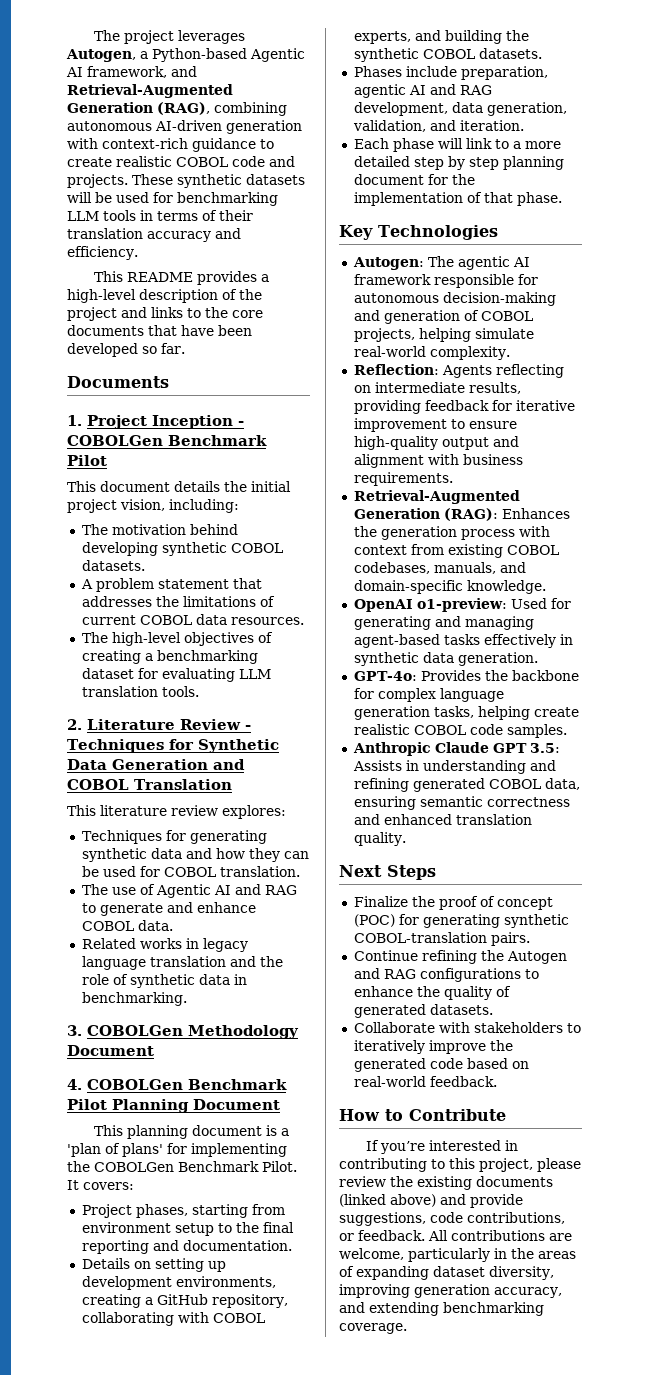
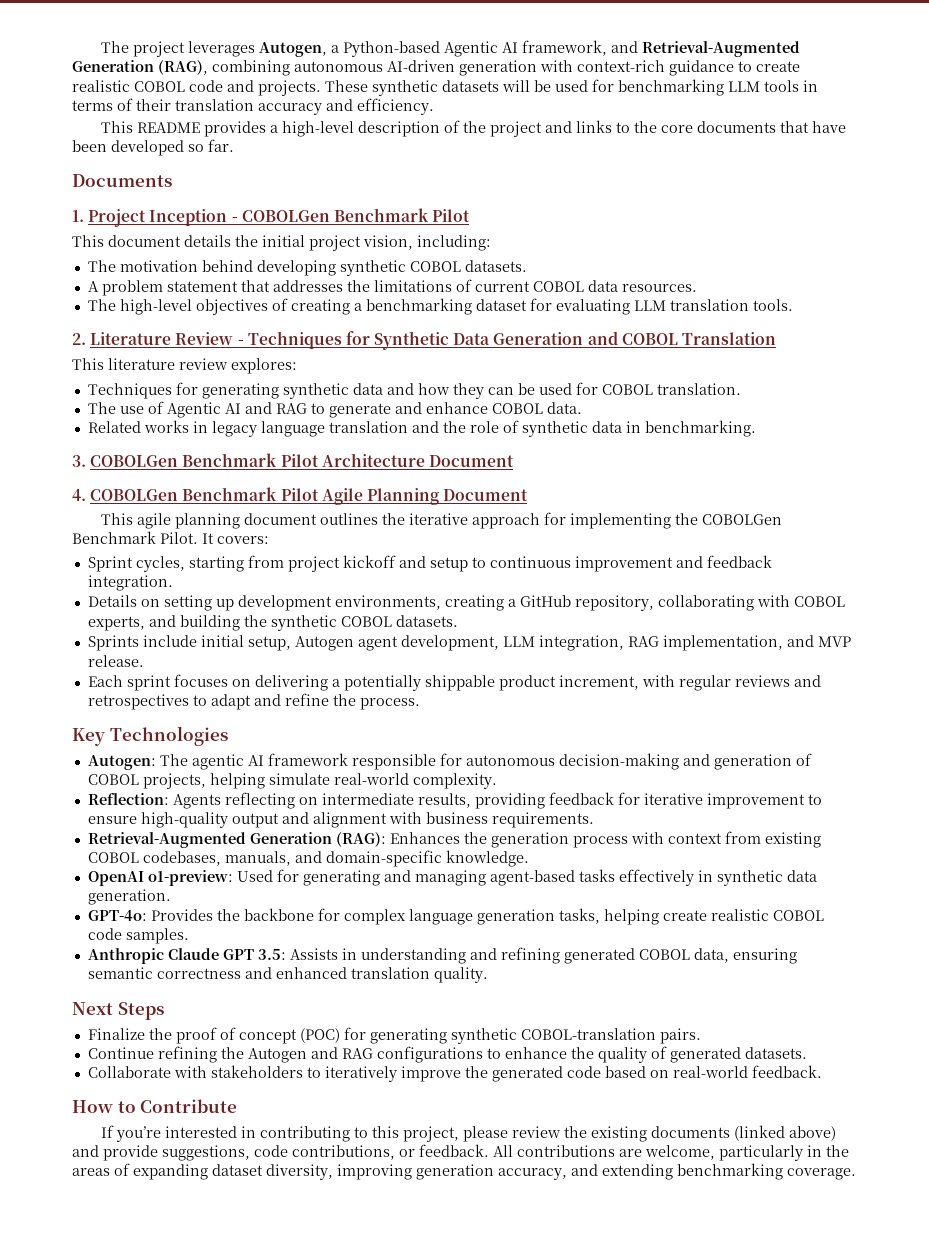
- 3. COBOLGen Methodology Document
+ 3. COBOLGen Benchmark Pilot Architecture Document
- 4. COBOLGen Benchmark Pilot Planning Document
+ 4. COBOLGen Benchmark Pilot Agile Planning Document
- This planning document is a 'plan of plans' for implementing the COBOLGen Benchmark Pilot.
+ This agile planning document outlines the iterative approach for implementing the COBOLGen Benchmark Pilot.
- Project phases, starting from environment setup to the final reporting and documentation.
+ Sprint cycles, starting from project kickoff and setup to continuous improvement and feedback integration.
- Phases include preparation, agentic AI and RAG development, data generation, validation, and iteration.
- Each phase will link to a more detailed step by step planning document for the implementation of that phase.
+ Sprints include initial setup, Autogen agent development, LLM integration, RAG implementation, and MVP release.
+ Each sprint focuses on delivering a potentially shippable product increment, with regular reviews and retrospectives to adapt and refine the process.

